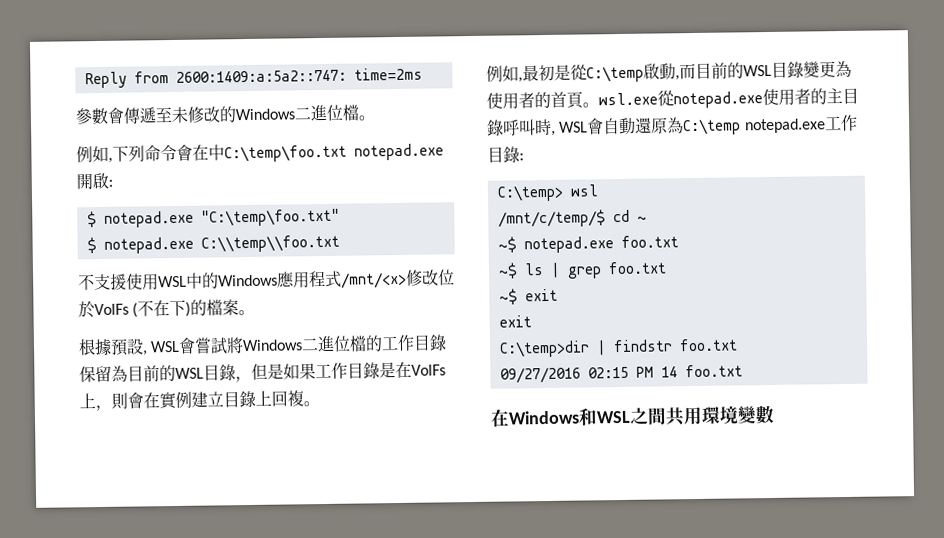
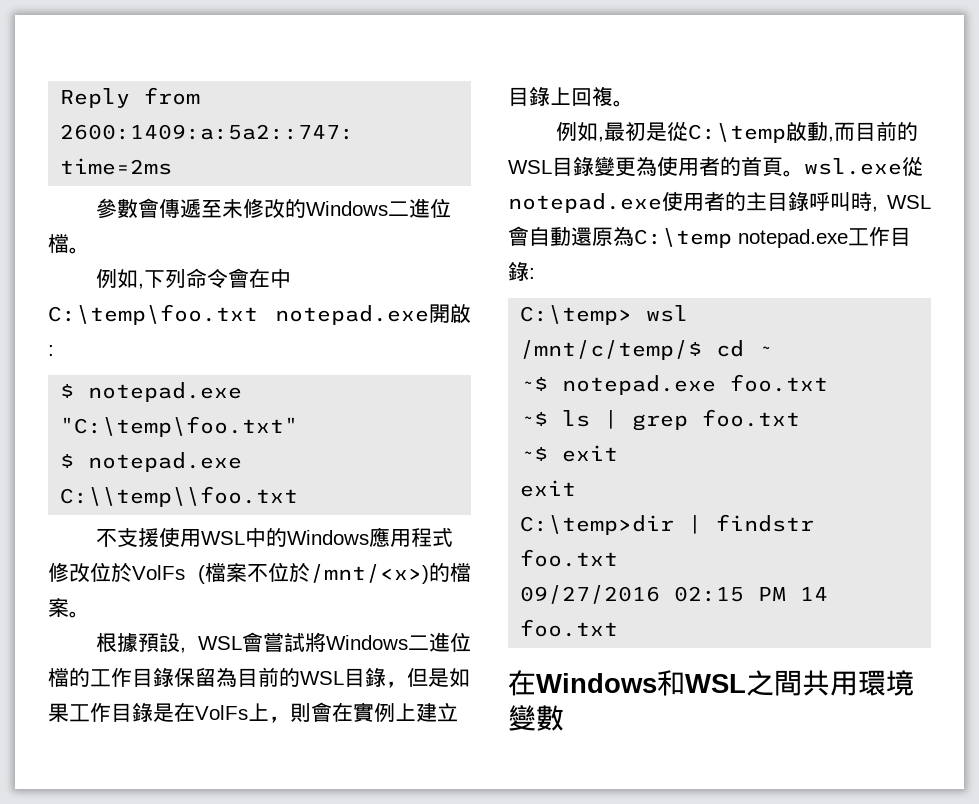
- 不支援使用WSL中的Windows應用程式/mnt/<x>修改位於VolFs (不在下)的檔案。
+ 不支援使用WSL中的Windows應用程式修改位於VolFs (檔案不位於/mnt/<x>)的檔案。
- 根據預設, WSL會嘗試將Windows二進位檔的工作目錄保留為目前的WSL目錄，但是如果工作目錄是在VolFs上，則會在實例建立目錄上回複。
+ 根據預設, WSL會嘗試將Windows二進位檔的工作目錄保留為目前的WSL目錄，但是如果工作目錄是在VolFs上，則會在實例上建立目錄上回複。

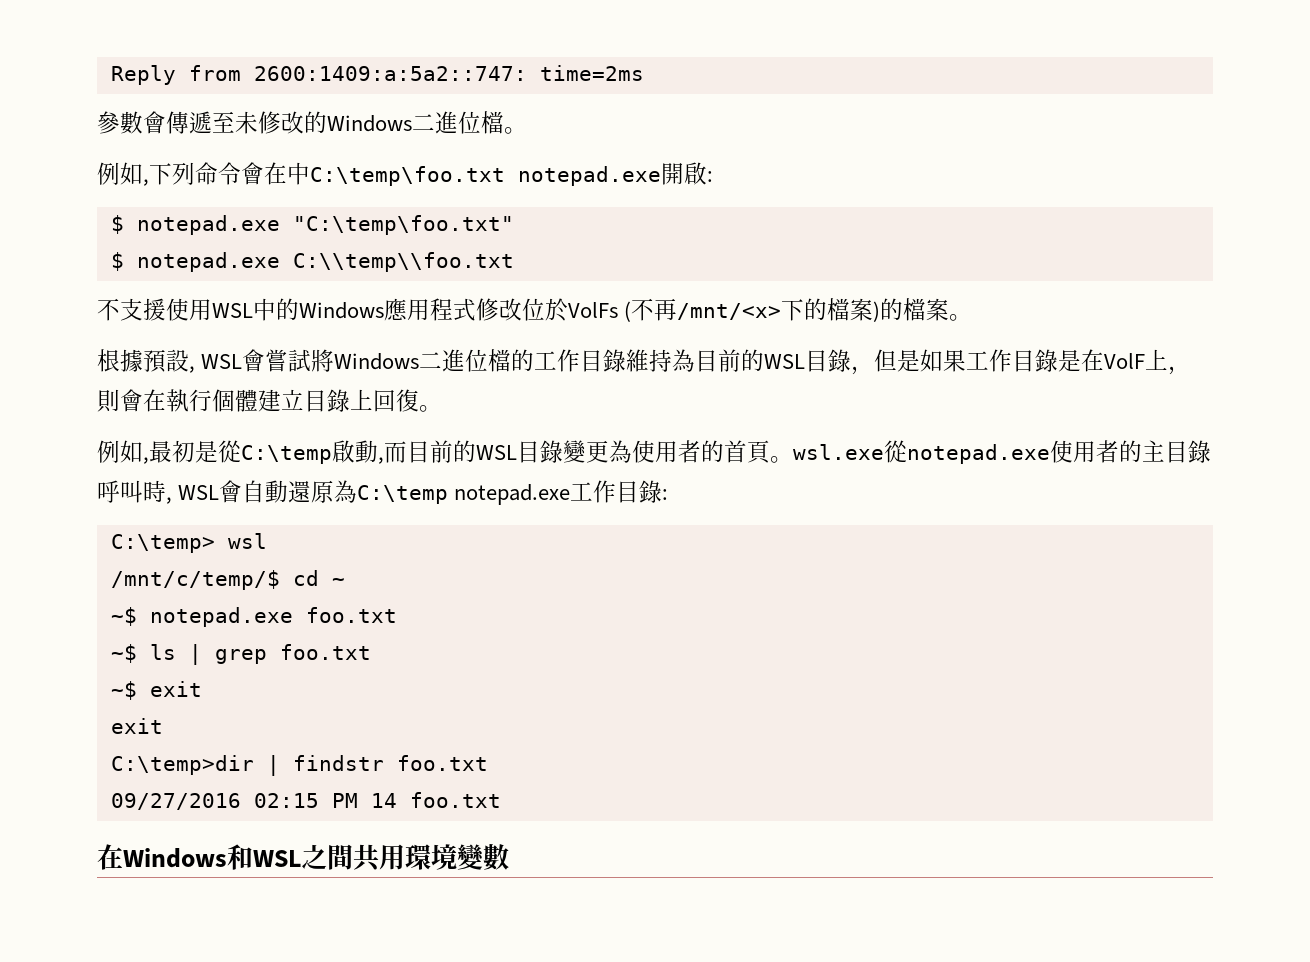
- 不支援使用WSL中的Windows應用程式修改位於VolFs (檔案不位於/mnt/<x>)的檔案。
+ 不支援使用WSL中的Windows應用程式修改位於VolFs (不再/mnt/<x>下的檔案)的檔案。
- 根據預設, WSL會嘗試將Windows二進位檔的工作目錄保留為目前的WSL目錄，但是如果工作目錄是在VolFs上，則會在實例上建立目錄上回複。
+ 根據預設, WSL會嘗試將Windows二進位檔的工作目錄維持為目前的WSL目錄，但是如果工作目錄是在VolF上，則會在執行個體建立目錄上回復。

